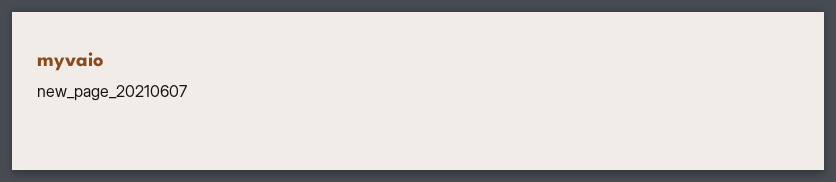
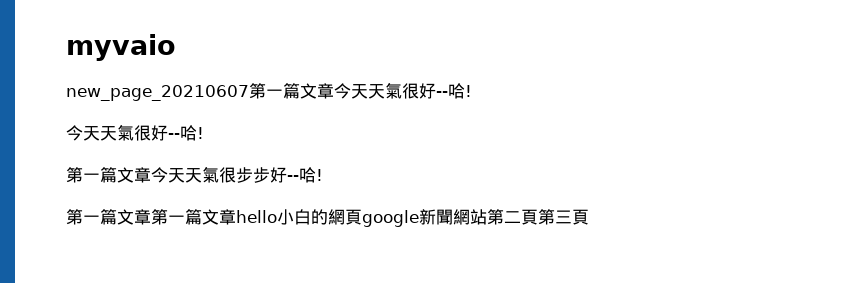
- new_page_20210607
+ new_page_20210607第一篇文章今天天氣很好--哈!
+ 今天天氣很好--哈!
+ 第一篇文章今天天氣很步步好--哈!
+ 第一篇文章第一篇文章hello小白的網頁google新聞網站第二頁第三頁

